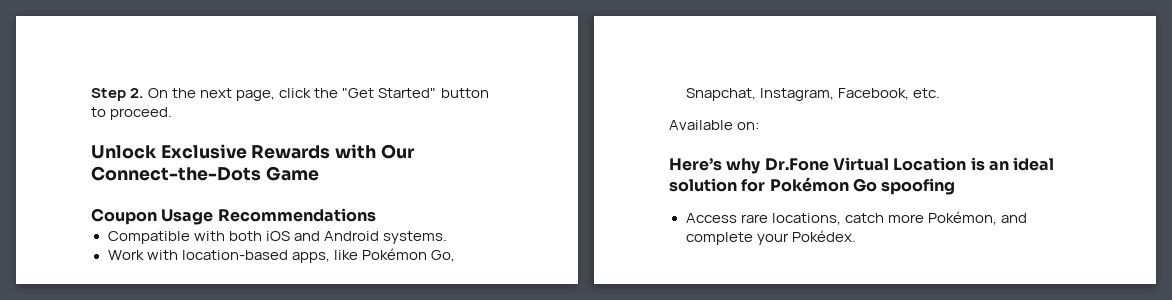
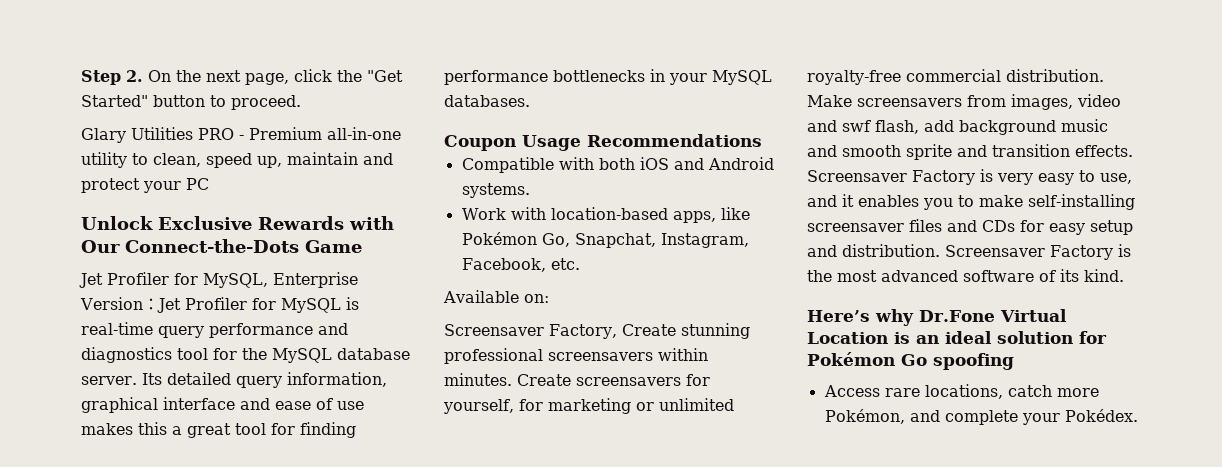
+ Glary Utilities PRO - Premium all-in-one utility to clean, speed up, maintain and protect your PC
+ Jet Profiler for MySQL, Enterprise Version：Jet Profiler for MySQL is real-time query performance and diagnostics tool for the MySQL database server. Its detailed query information, graphical interface and ease of use makes this a great tool for finding performance bottlenecks in your MySQL databases.
+ Screensaver Factory, Create stunning professional screensavers within minutes. Create screensavers for yourself, for marketing or unlimited royalty-free commercial distribution. Make screensavers from images, video and swf flash, add background music and smooth sprite and transition effects. Screensaver Factory is very easy to use, and it enables you to make self-installing screensaver files and CDs for easy setup and distribution. Screensaver Factory is the most advanced software of its kind.

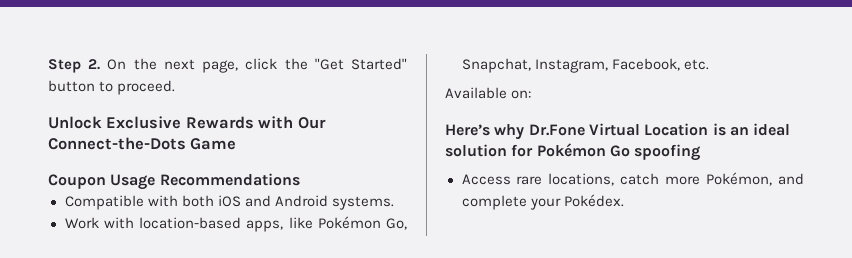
- Glary Utilities PRO - Premium all-in-one utility to clean, speed up, maintain and protect your PC
- Jet Profiler for MySQL, Enterprise Version：Jet Profiler for MySQL is real-time query performance and diagnostics tool for the MySQL database server. Its detailed query information, graphical interface and ease of use makes this a great tool for finding performance bottlenecks in your MySQL databases.
- Screensaver Factory, Create stunning professional screensavers within minutes. Create screensavers for yourself, for marketing or unlimited royalty-free commercial distribution. Make screensavers from images, video and swf flash, add background music and smooth sprite and transition effects. Screensaver Factory is very easy to use, and it enables you to make self-installing screensaver files and CDs for easy setup and distribution. Screensaver Factory is the most advanced software of its kind.

